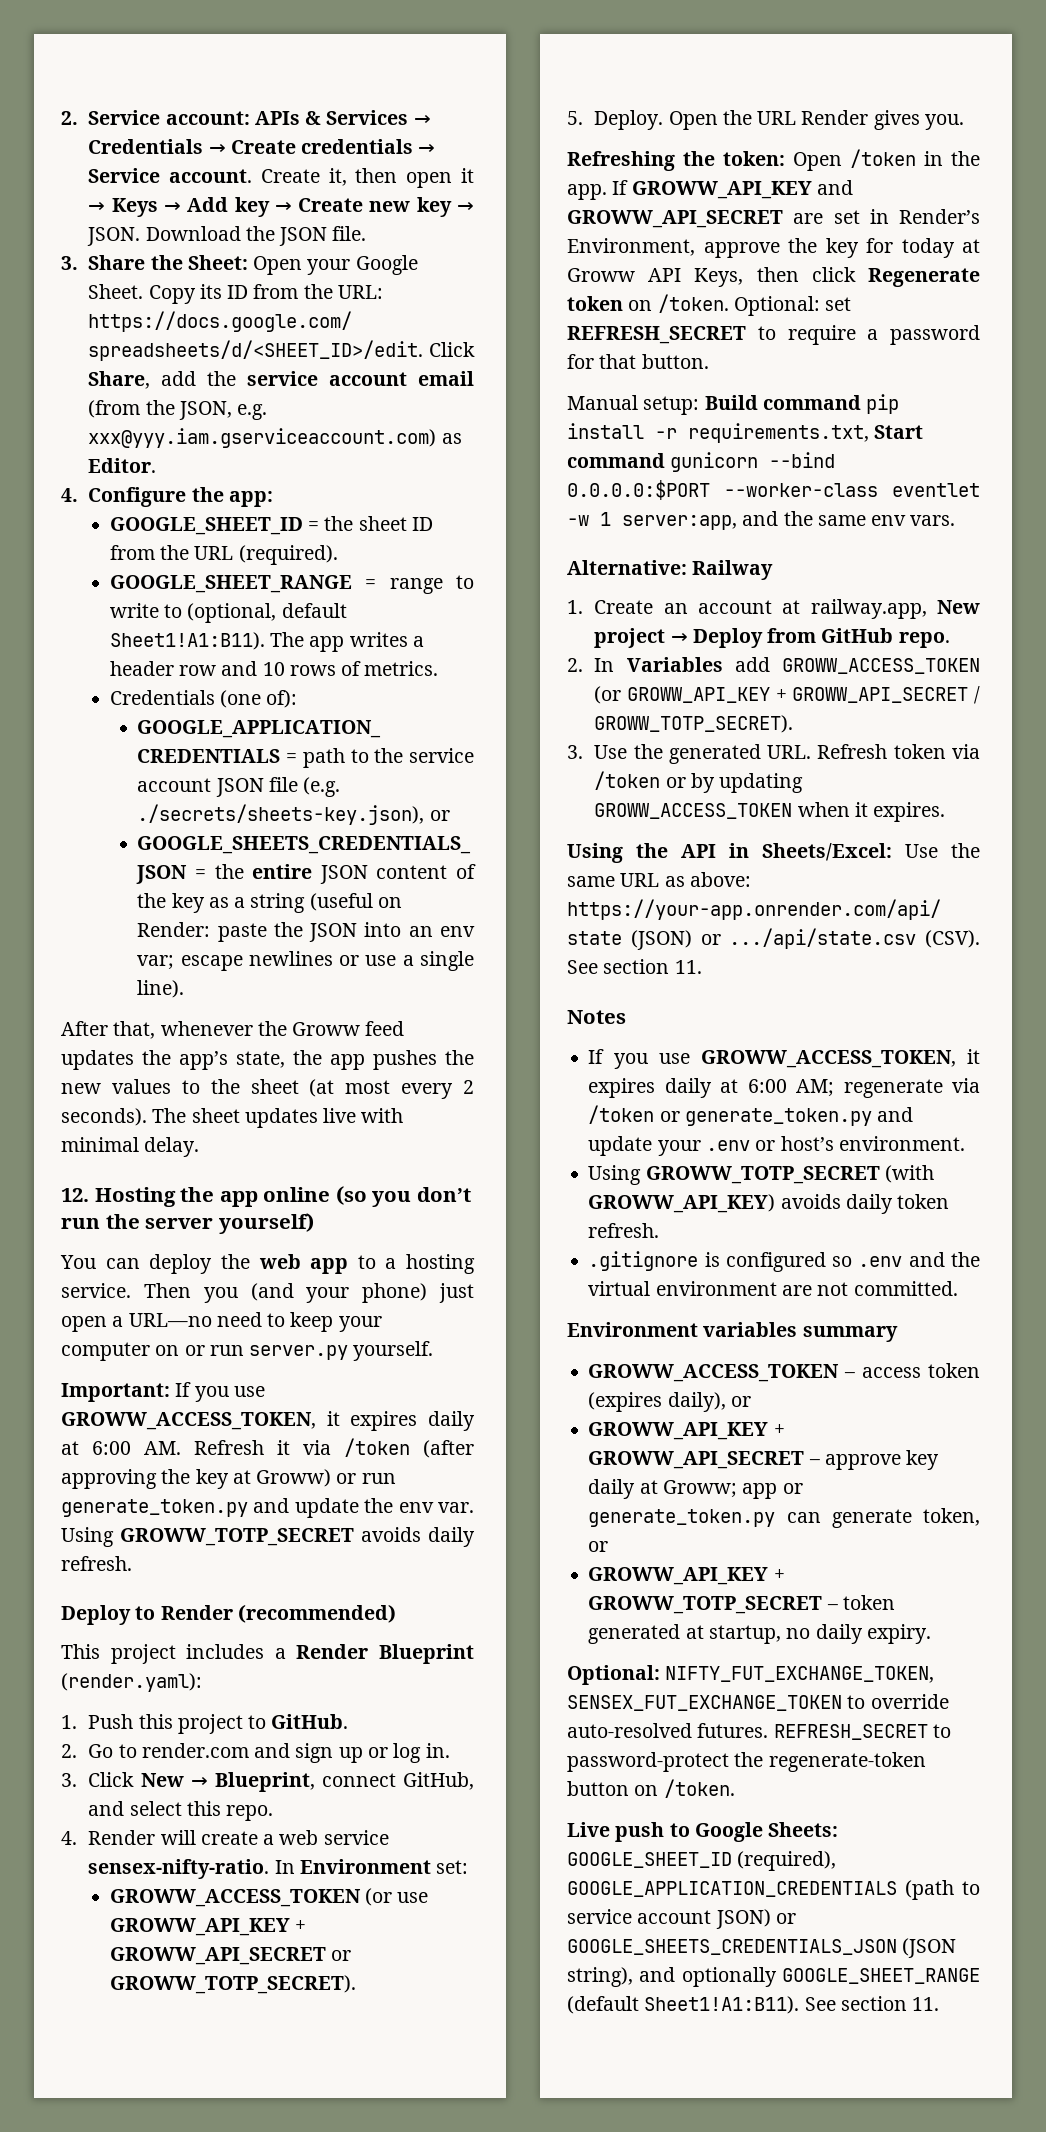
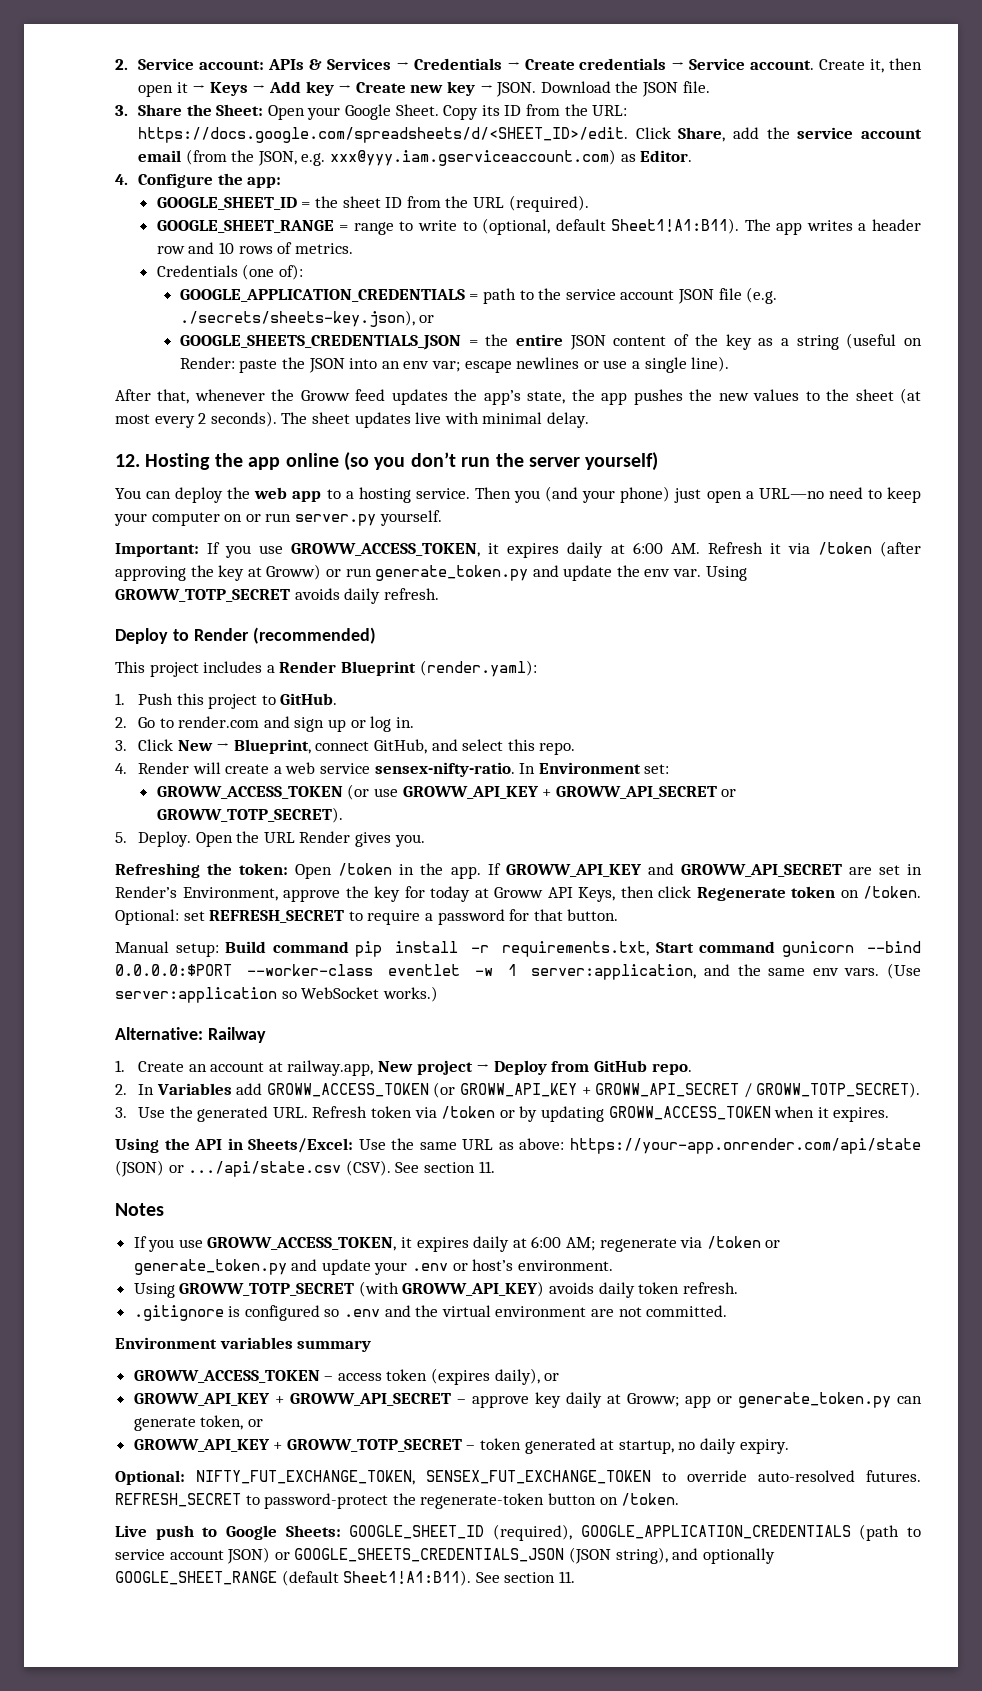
- Manual setup: Build command pip install -r requirements.txt, Start command gunicorn --bind 0.0.0.0:$PORT --worker-class eventlet -w 1 server:app, and the same env vars.
+ Manual setup: Build command pip install -r requirements.txt, Start command gunicorn --bind 0.0.0.0:$PORT --worker-class eventlet -w 1 server:application, and the same env vars. (Use server:application so WebSocket works.)

